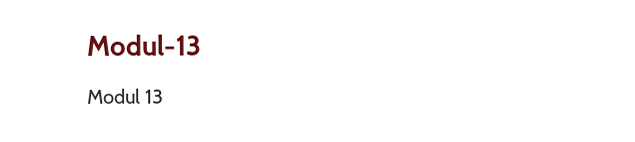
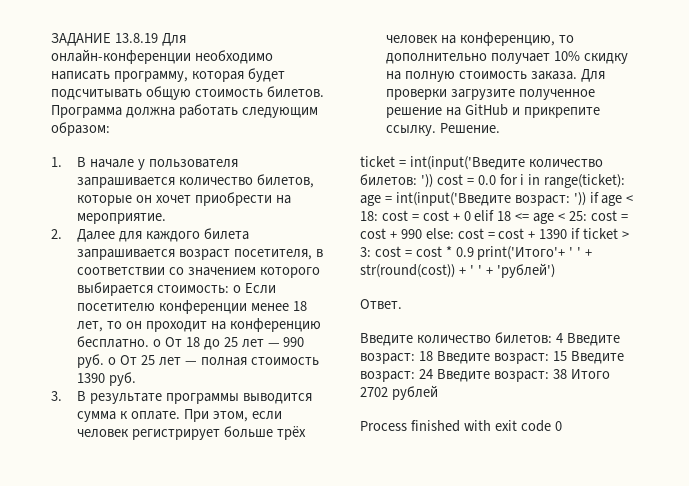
- Modul-13
- Modul 13
+ ЗАДАНИЕ 13.8.19 Для онлайн-конференции необходимо написать программу, которая будет подсчитывать общую стоимость билетов. Программа должна работать следующим образом:
+ 1. В начале у пользователя запрашивается количество билетов, которые он хочет приобрести на мероприятие.
+ 2. Далее для каждого билета запрашивается возраст посетителя, в соответствии со значением которого выбирается стоимость: o Если посетителю конференции менее 18 лет, то он проходит на конференцию бесплатно. o От 18 до 25 лет — 990 руб. o От 25 лет — полная стоимость 1390 руб.
+ 3. В результате программы выводится сумма к оплате. При этом, если человек регистрирует больше трёх человек на конференцию, то дополнительно получает 10% скидку на полную стоимость заказа. Для проверки загрузите полученное решение на GitHub и прикрепите ссылку. Решение.
+ ticket = int(input('Введите количество билетов: ')) cost = 0.0 for i in range(ticket): age = int(input('Введите возраст: ')) if age < 18: cost = cost + 0 elif 18 <= age < 25: cost = cost + 990 else: cost = cost + 1390 if ticket > 3: cost = cost * 0.9 print('Итого'+ ' ' + str(round(cost)) + ' ' + 'рублей')
+ Ответ.
+ Введите количество билетов: 4 Введите возраст: 18 Введите возраст: 15 Введите возраст: 24 Введите возраст: 38 Итого 2702 рублей
+ Process finished with exit code 0

